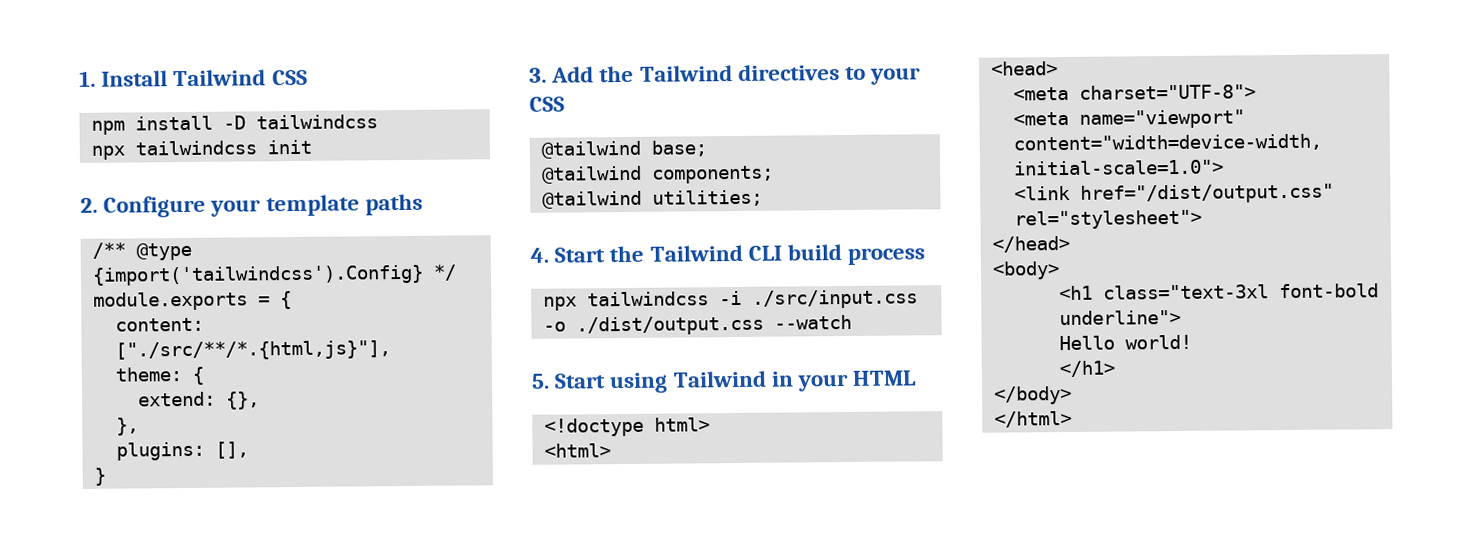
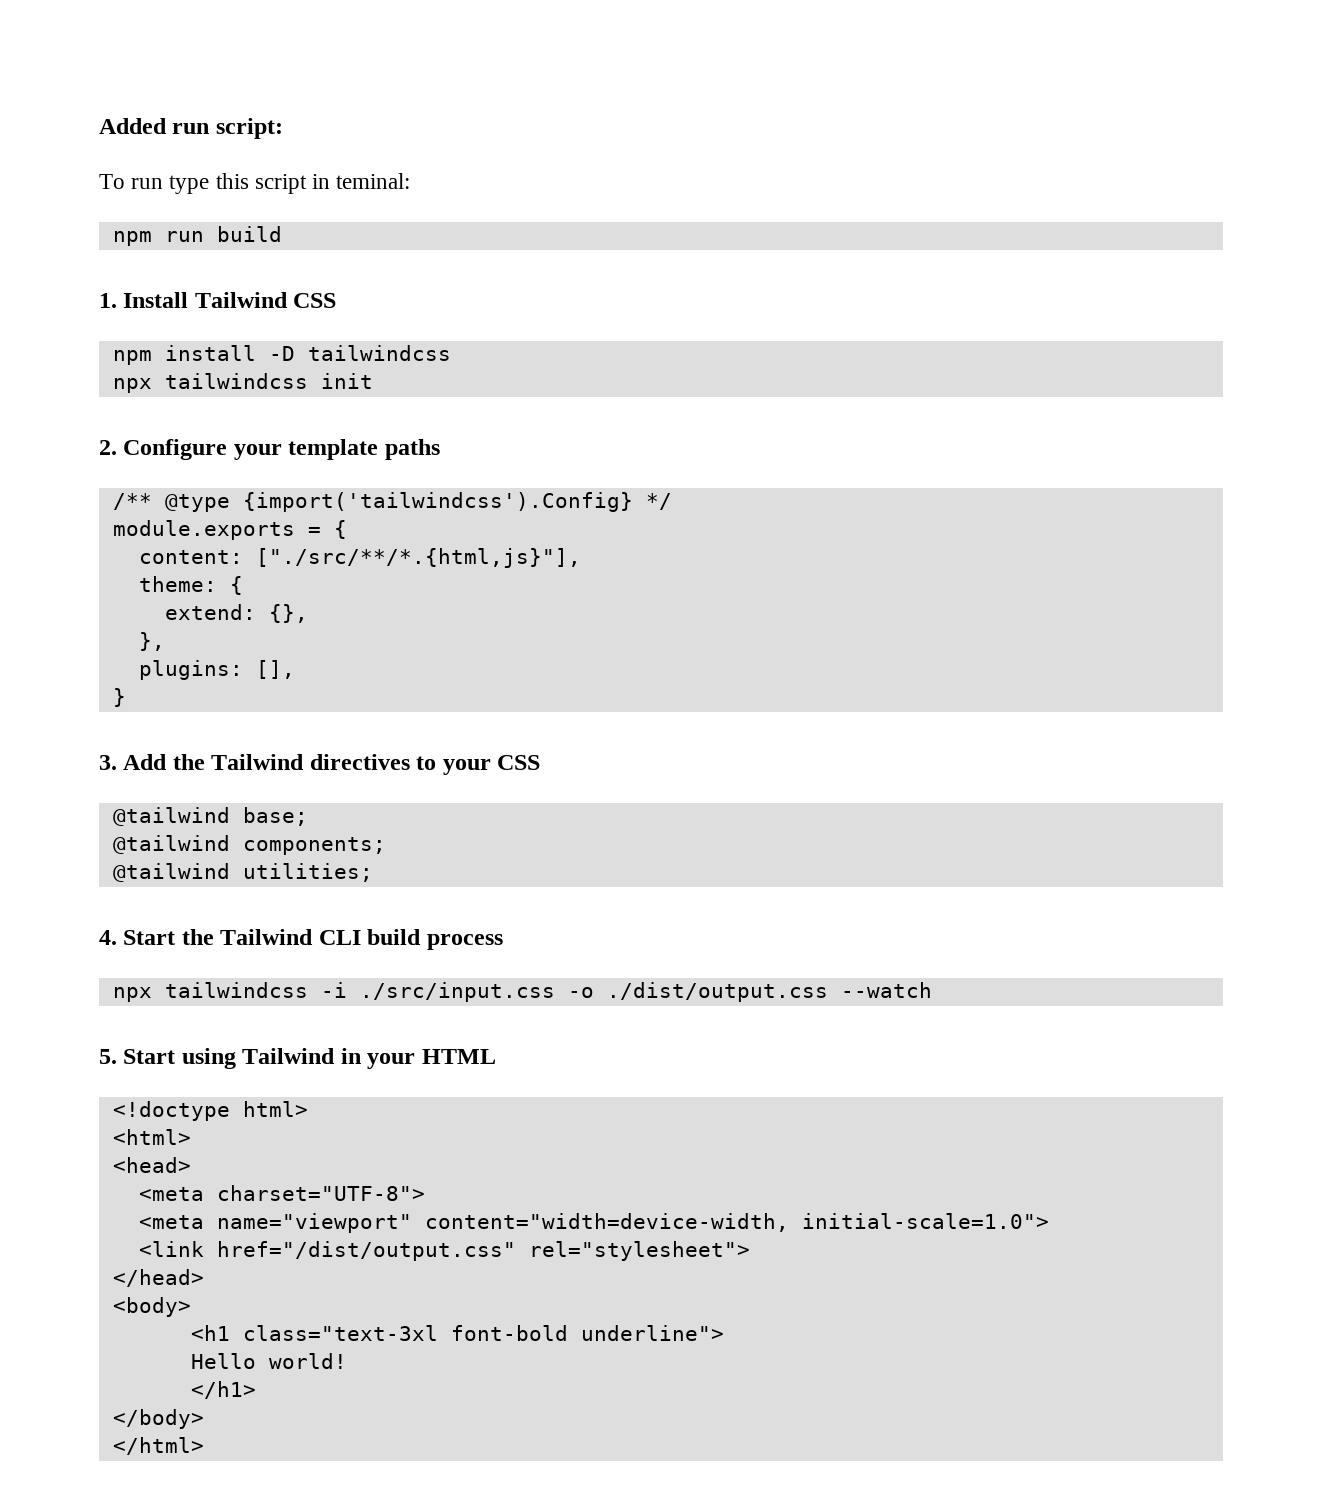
+ Added run script:
+ To run type this script in teminal:
+ npm run build

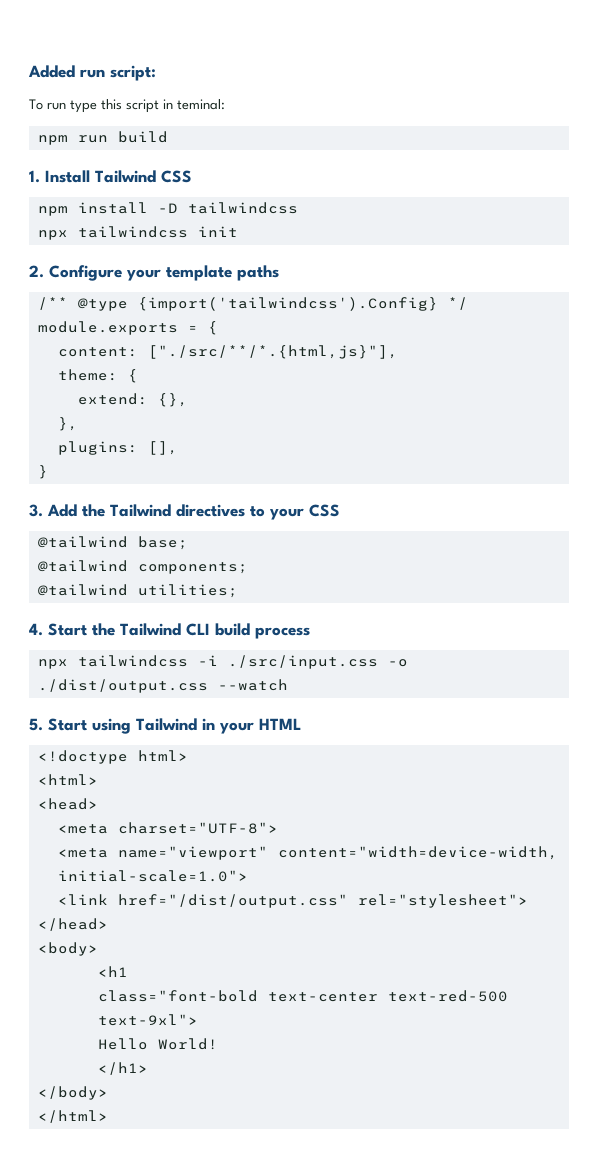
- <h1 class="text-3xl font-bold underline">
+ <h1
+ class="font-bold text-center text-red-500 text-9xl">
- Hello world!
+ Hello World!

